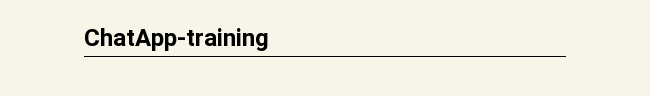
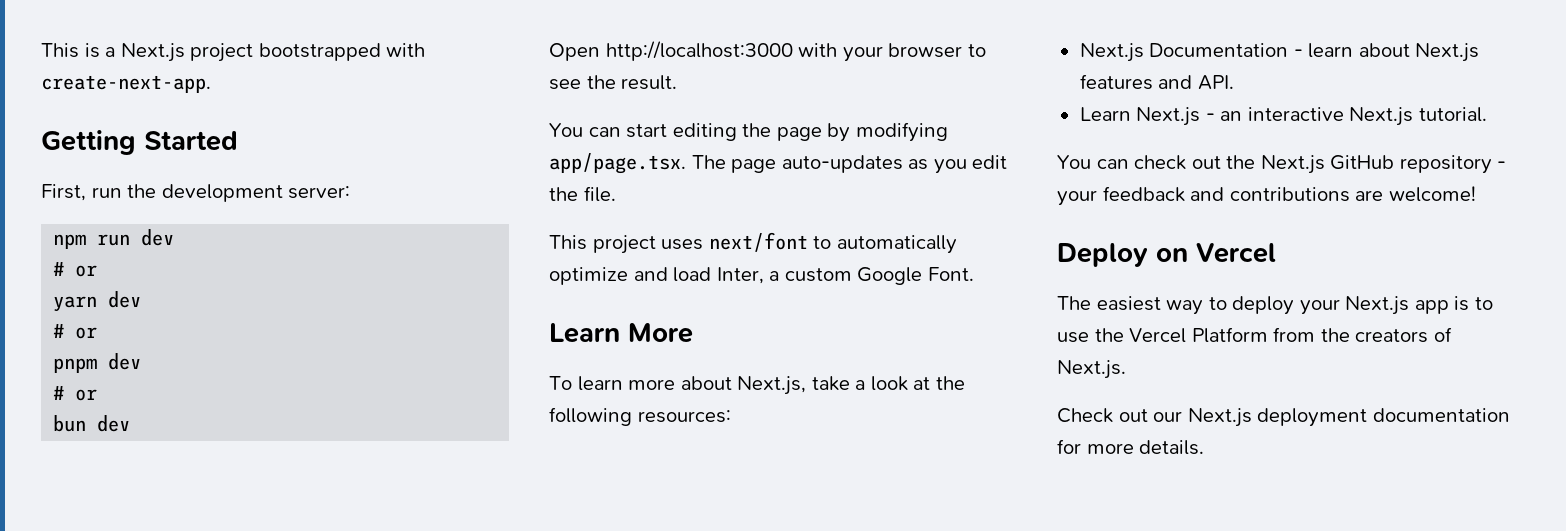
- ChatApp-training
+ This is a Next.js project bootstrapped with create-next-app.
+ Getting Started
+ First, run the development server:
+ npm run dev
+ # or
+ yarn dev
+ # or
+ pnpm dev
+ # or
+ bun dev
+ Open http://localhost:3000 with your browser to see the result.
+ You can start editing the page by modifying app/page.tsx. The page auto-updates as you edit the file.
+ This project uses next/font to automatically optimize and load Inter, a custom Google Font.
+ Learn More
+ To learn more about Next.js, take a look at the following resources:
+ Next.js Documentation - learn about Next.js features and API.
+ Learn Next.js - an interactive Next.js tutorial.
+ You can check out the Next.js GitHub repository - your feedback and contributions are welcome!
+ Deploy on Vercel
+ The easiest way to deploy your Next.js app is to use the Vercel Platform from the creators of Next.js.
+ Check out our Next.js deployment documentation for more details.

